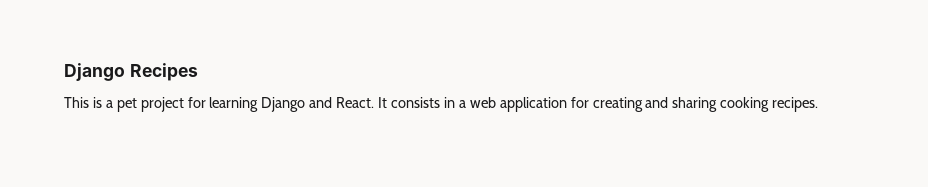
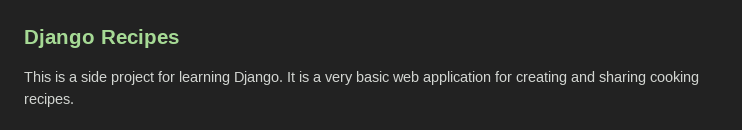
- This is a pet project for learning Django and React. It consists in a web application for creating and sharing cooking recipes.
+ This is a side project for learning Django. It is a very basic web application for creating and sharing cooking recipes.

